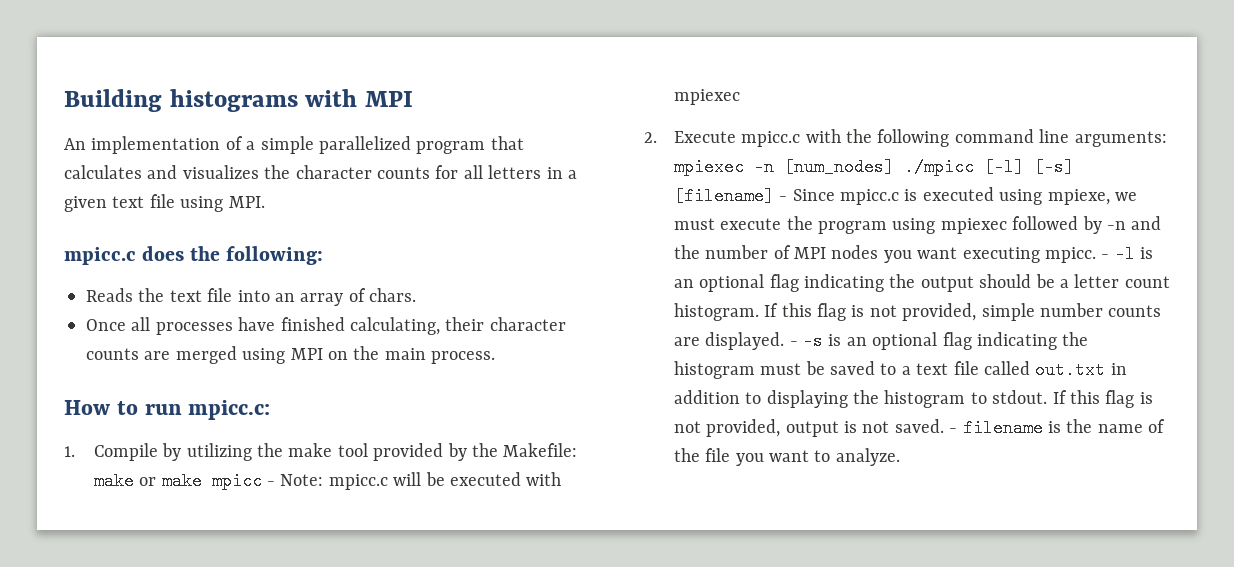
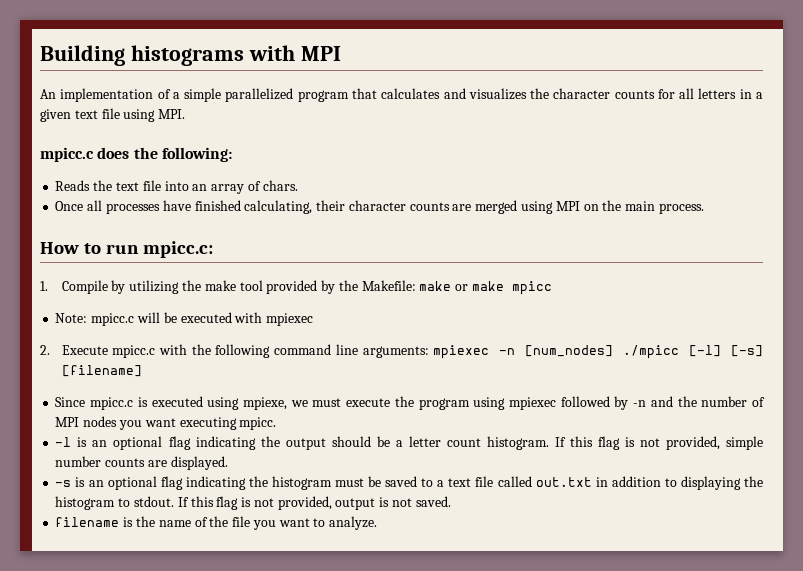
- 1. Compile by utilizing the make tool provided by the Makefile: make or make mpicc - Note: mpicc.c will be executed with mpiexec
+ 1. Compile by utilizing the make tool provided by the Makefile: make or make mpicc
+ Note: mpicc.c will be executed with mpiexec
- 2. Execute mpicc.c with the following command line arguments: mpiexec -n [num_nodes] ./mpicc [-l] [-s] [filename] - Since mpicc.c is executed using mpiexe, we must execute the program using mpiexec followed by -n and the number of MPI nodes you want executing mpicc. - -l is an optional flag indicating the output should be a letter count histogram.
+ 2. Execute mpicc.c with the following command line arguments: mpiexec -n [num_nodes] ./mpicc [-l] [-s] [filename]
+ Since mpicc.c is executed using mpiexe, we must execute the program using mpiexec followed by -n and the number of MPI nodes you want executing mpicc.
+ -l is an optional flag indicating the output should be a letter count histogram.
- If this flag is not provided, simple number counts are displayed. - -s is an optional flag indicating the histogram must be saved to a text file called out.txt in addition to displaying the histogram to stdout.
+ If this flag is not provided, simple number counts are displayed.
+ -s is an optional flag indicating the histogram must be saved to a text file called out.txt in addition to displaying the histogram to stdout.
- If this flag is not provided, output is not saved. - filename is the name of the file you want to analyze.
+ If this flag is not provided, output is not saved.
+ filename is the name of the file you want to analyze.

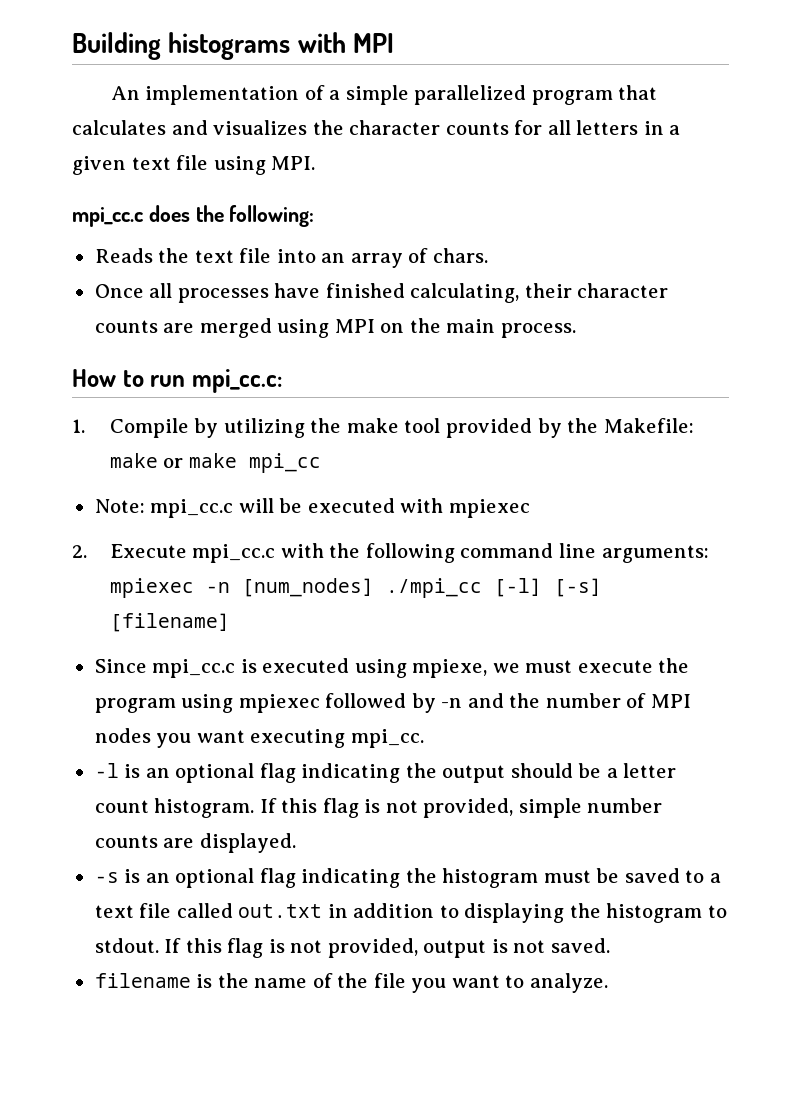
- mpicc.c does the following:
+ mpi_cc.c does the following:
- How to run mpicc.c:
+ How to run mpi_cc.c:
- 1. Compile by utilizing the make tool provided by the Makefile: make or make mpicc
+ 1. Compile by utilizing the make tool provided by the Makefile: make or make mpi_cc
- Note: mpicc.c will be executed with mpiexec
+ Note: mpi_cc.c will be executed with mpiexec
- 2. Execute mpicc.c with the following command line arguments: mpiexec -n [num_nodes] ./mpicc [-l] [-s] [filename]
+ 2. Execute mpi_cc.c with the following command line arguments: mpiexec -n [num_nodes] ./mpi_cc [-l] [-s] [filename]
- Since mpicc.c is executed using mpiexe, we must execute the program using mpiexec followed by -n and the number of MPI nodes you want executing mpicc.
+ Since mpi_cc.c is executed using mpiexe, we must execute the program using mpiexec followed by -n and the number of MPI nodes you want executing mpi_cc.

